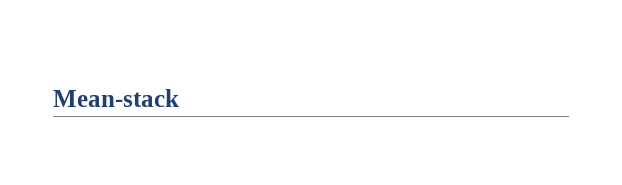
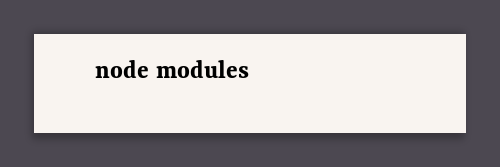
- Mean-stack
+ node modules

